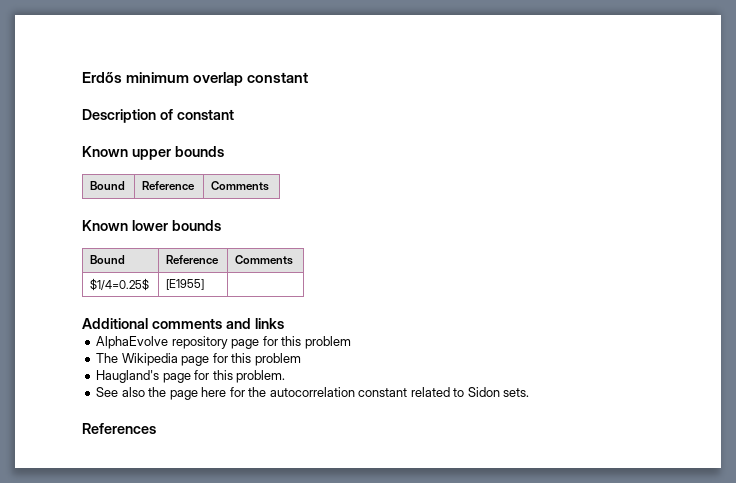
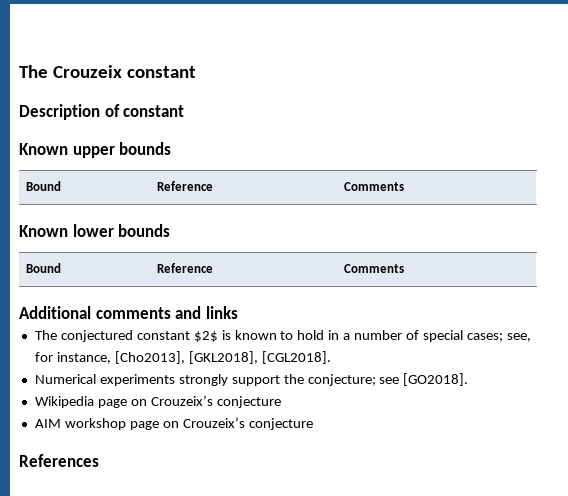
- Erdős minimum overlap constant
+ The Crouzeix constant
- $1/4=0.25$ | [E1955] |
- AlphaEvolve repository page for this problem
- The Wikipedia page for this problem
- Haugland's page for this problem.
- See also the page here for the autocorrelation constant related to Sidon sets.
+ The conjectured constant $2$ is known to hold in a number of special cases; see, for instance, [Cho2013], [GKL2018], [CGL2018].
+ Numerical experiments strongly support the conjecture; see [GO2018].
+ Wikipedia page on Crouzeix’s conjecture
+ AIM workshop page on Crouzeix’s conjecture

